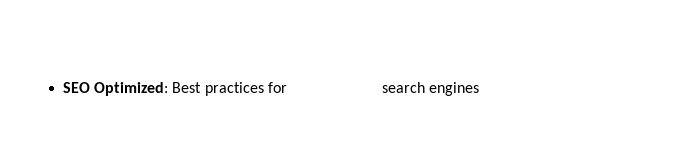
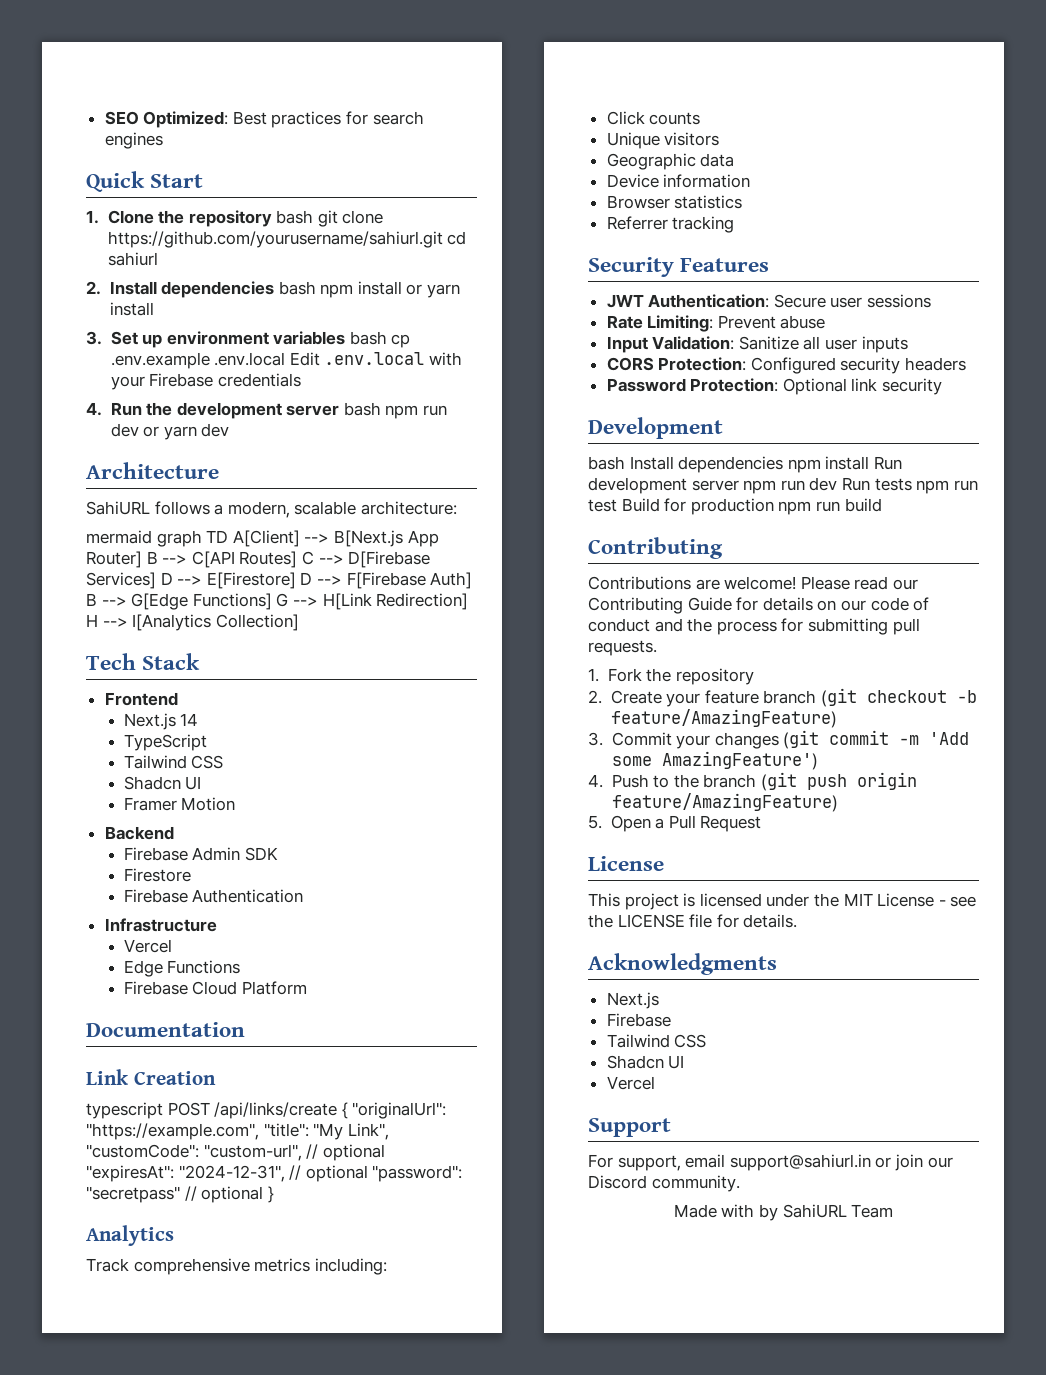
+ Quick Start
+ 1. Clone the repository bash git clone https://github.com/yourusername/sahiurl.git cd sahiurl
+ 2. Install dependencies bash npm install or yarn install
+ 3. Set up environment variables bash cp .env.example .env.local Edit .env.local with your Firebase credentials
+ 4. Run the development server bash npm run dev or yarn dev
+ Architecture
+ SahiURL follows a modern, scalable architecture:
+ mermaid graph TD A[Client] --> B[Next.js App Router] B --> C[API Routes] C --> D[Firebase Services] D --> E[Firestore] D --> F[Firebase Auth] B --> G[Edge Functions] G --> H[Link Redirection] H --> I[Analytics Collection]
+ Tech Stack
+ Frontend
+ Next.js 14
+ TypeScript
+ Tailwind CSS
+ Shadcn UI
+ Framer Motion
+ Backend
+ Firebase Admin SDK
+ Firestore
+ Firebase Authentication
+ Infrastructure
+ Vercel
+ Edge Functions
+ Firebase Cloud Platform
+ Documentation
+ Link Creation
+ typescript POST /api/links/create { "originalUrl": "https://example.com", "title": "My Link", "customCode": "custom-url", // optional "expiresAt": "2024-12-31", // optional "password": "secretpass" // optional }
+ Analytics
+ Track comprehensive metrics including:
+ Click counts
+ Unique visitors
+ Geographic data
+ Device information
+ Browser statistics
+ Referrer tracking
+ Security Features
+ JWT Authentication: Secure user sessions
+ Rate Limiting: Prevent abuse
+ Input Validation: Sanitize all user inputs
+ CORS Protection: Configured security headers
+ Password Protection: Optional link security
+ Development
+ bash Install dependencies npm install Run development server npm run dev Run tests npm run test Build for production npm run build
+ Contributing
+ Contributions are welcome! Please read our Contributing Guide for details on our code of conduct and the process for submitting pull requests.
+ 1. Fork the repository
+ 2. Create your feature branch (git checkout -b feature/AmazingFeature)
+ 3. Commit your changes (git commit -m 'Add some AmazingFeature')
+ 4. Push to the branch (git push origin feature/AmazingFeature)
+ 5. Open a Pull Request
+ License
+ This project is licensed under the MIT License - see the LICENSE file for details.
+ Acknowledgments
+ Next.js
+ Firebase
+ Tailwind CSS
+ Shadcn UI
+ Vercel
+ Support
+ For support, email support@sahiurl.in or join our Discord community.
+ Made with by SahiURL Team

